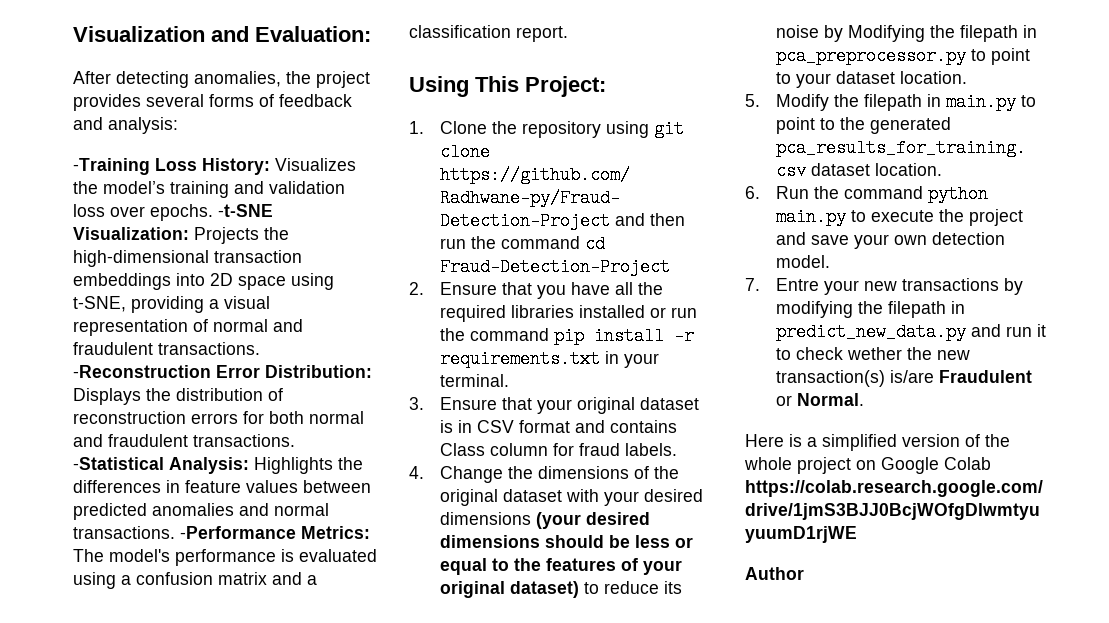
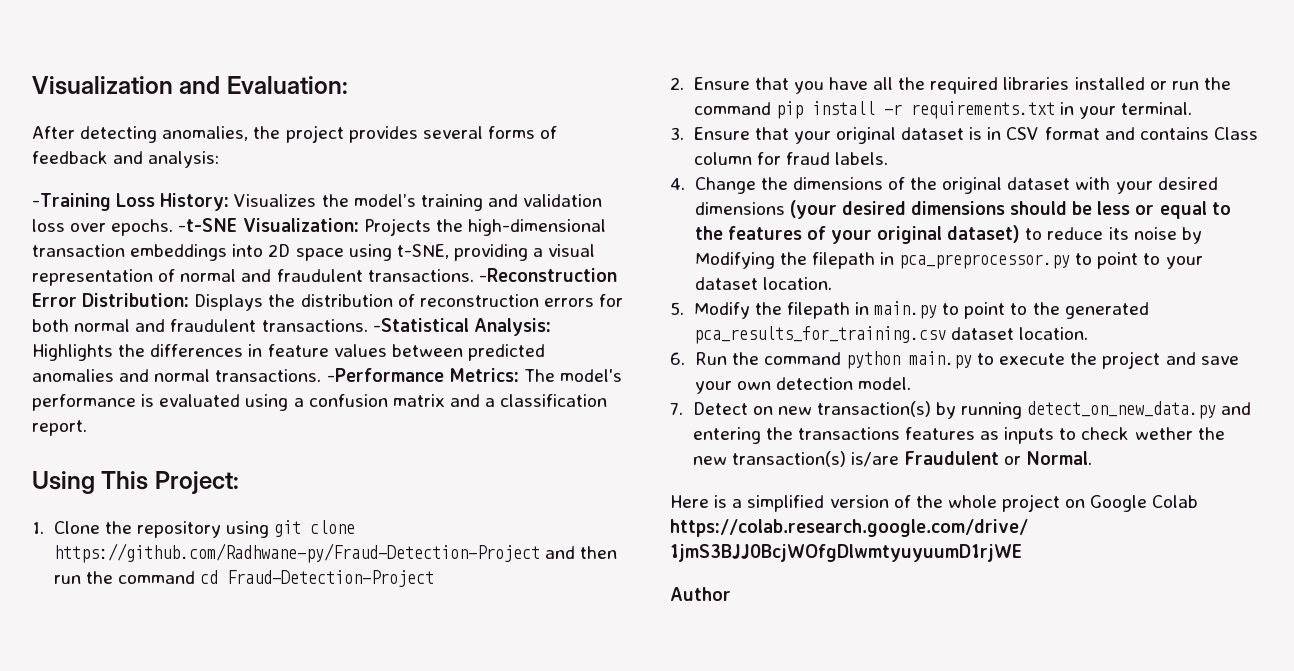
- 7. Entre your new transactions by modifying the filepath in predict_new_data.py and run it to check wether the new transaction(s) is/are Fraudulent or Normal.
+ 7. Detect on new transaction(s) by running detect_on_new_data.py and entering the transactions features as inputs to check wether the new transaction(s) is/are Fraudulent or Normal.

